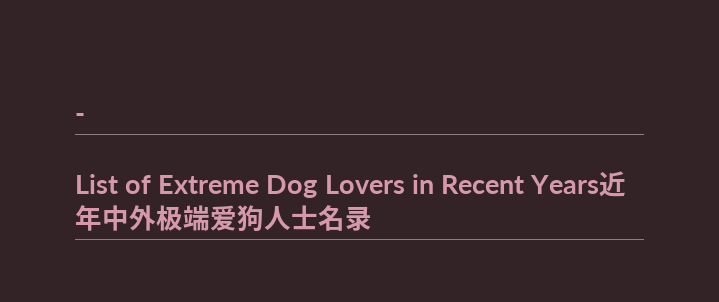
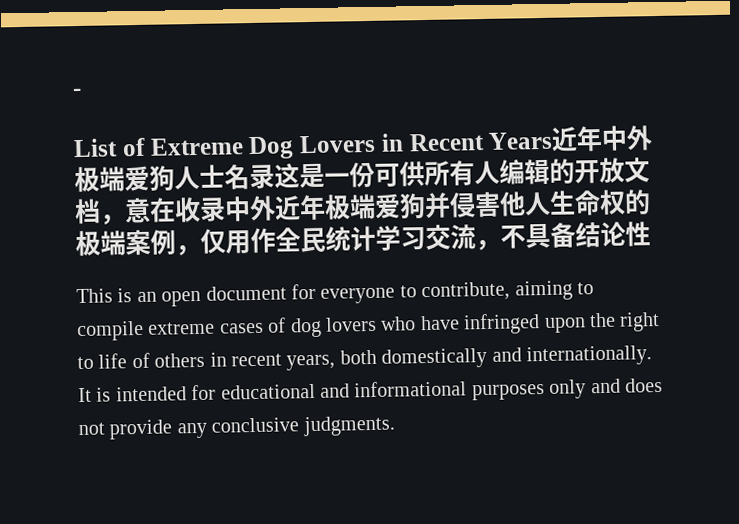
- List of Extreme Dog Lovers in Recent Years近年中外极端爱狗人士名录
+ List of Extreme Dog Lovers in Recent Years近年中外极端爱狗人士名录这是一份可供所有人编辑的开放文档，意在收录中外近年极端爱狗并侵害他人生命权的极端案例，仅用作全民统计学习交流，不具备结论性
+ This is an open document for everyone to contribute, aiming to compile extreme cases of dog lovers who have infringed upon the right to life of others in recent years, both domestically and internationally. It is intended for educational and informational purposes only and does not provide any conclusive judgments.

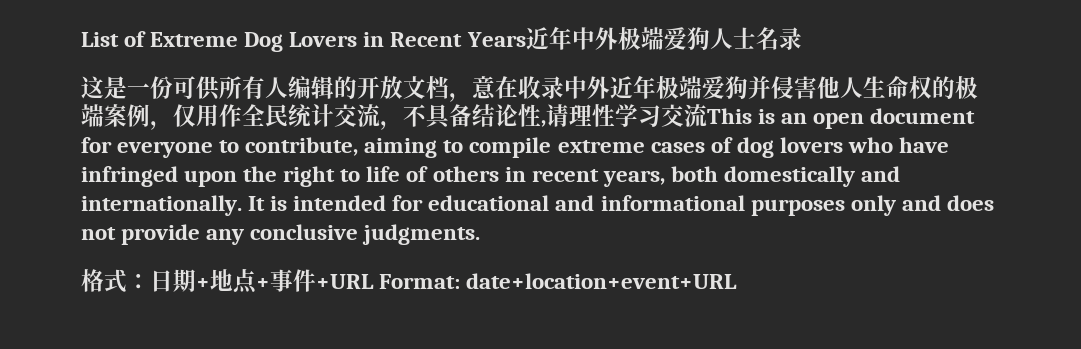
- -
- List of Extreme Dog Lovers in Recent Years近年中外极端爱狗人士名录这是一份可供所有人编辑的开放文档，意在收录中外近年极端爱狗并侵害他人生命权的极端案例，仅用作全民统计学习交流，不具备结论性
- This is an open document for everyone to contribute, aiming to compile extreme cases of dog lovers who have infringed upon the right to life of others in recent years, both domestically and internationally.
+ List of Extreme Dog Lovers in Recent Years近年中外极端爱狗人士名录
+ 这是一份可供所有人编辑的开放文档，意在收录中外近年极端爱狗并侵害他人生命权的极端案例，仅用作全民统计交流，不具备结论性,请理性学习交流This is an open document for everyone to contribute, aiming to compile extreme cases of dog lovers who have infringed upon the right to life of others in recent years, both domestically and internationally.
+ 格式：日期+地点+事件+URL Format: date+location+event+URL

